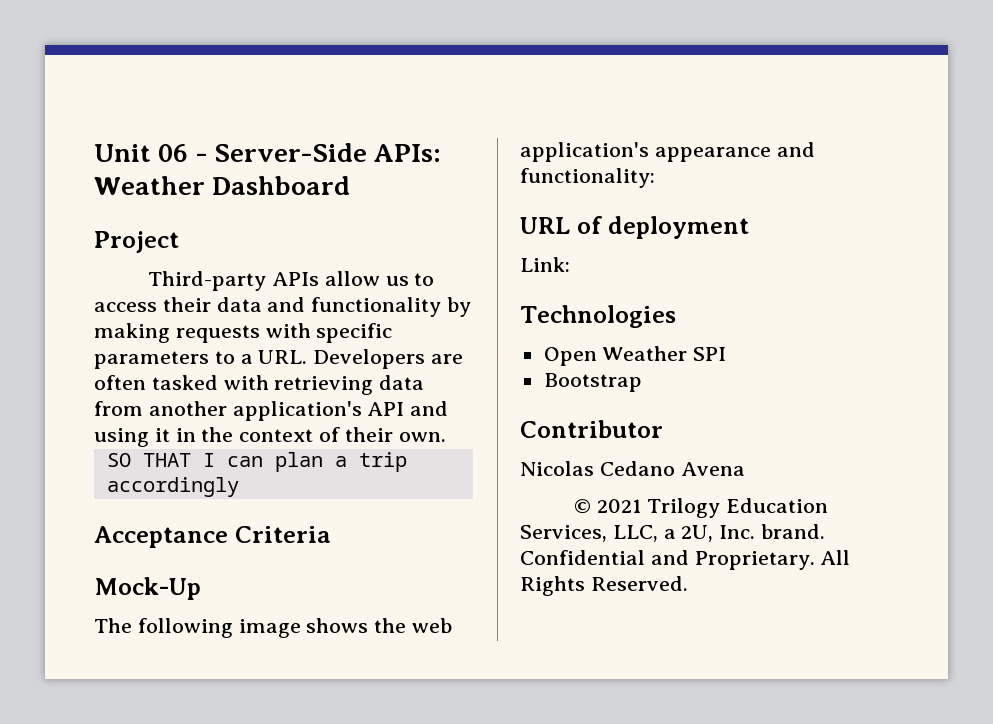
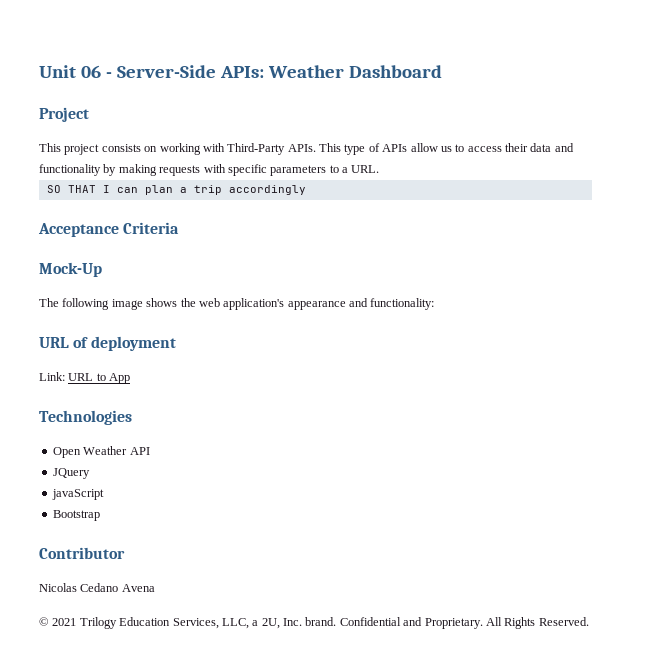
- Third-party APIs allow us to access their data and functionality by making requests with specific parameters to a URL. Developers are often tasked with retrieving data from another application's API and using it in the context of their own.
+ This project consists on working with Third-Party APIs. This type of APIs allow us to access their data and functionality by making requests with specific parameters to a URL.
- Link:
+ Link: URL to App
- Open Weather SPI
+ Open Weather API
+ JQuery
+ javaScript

